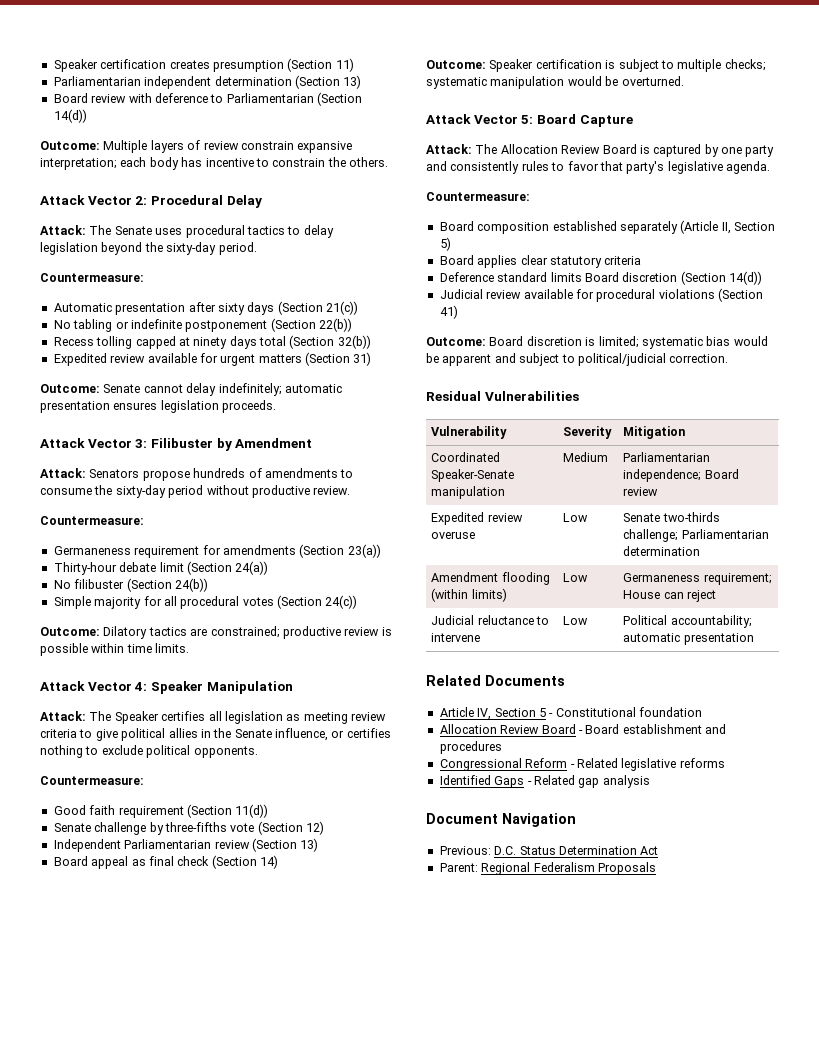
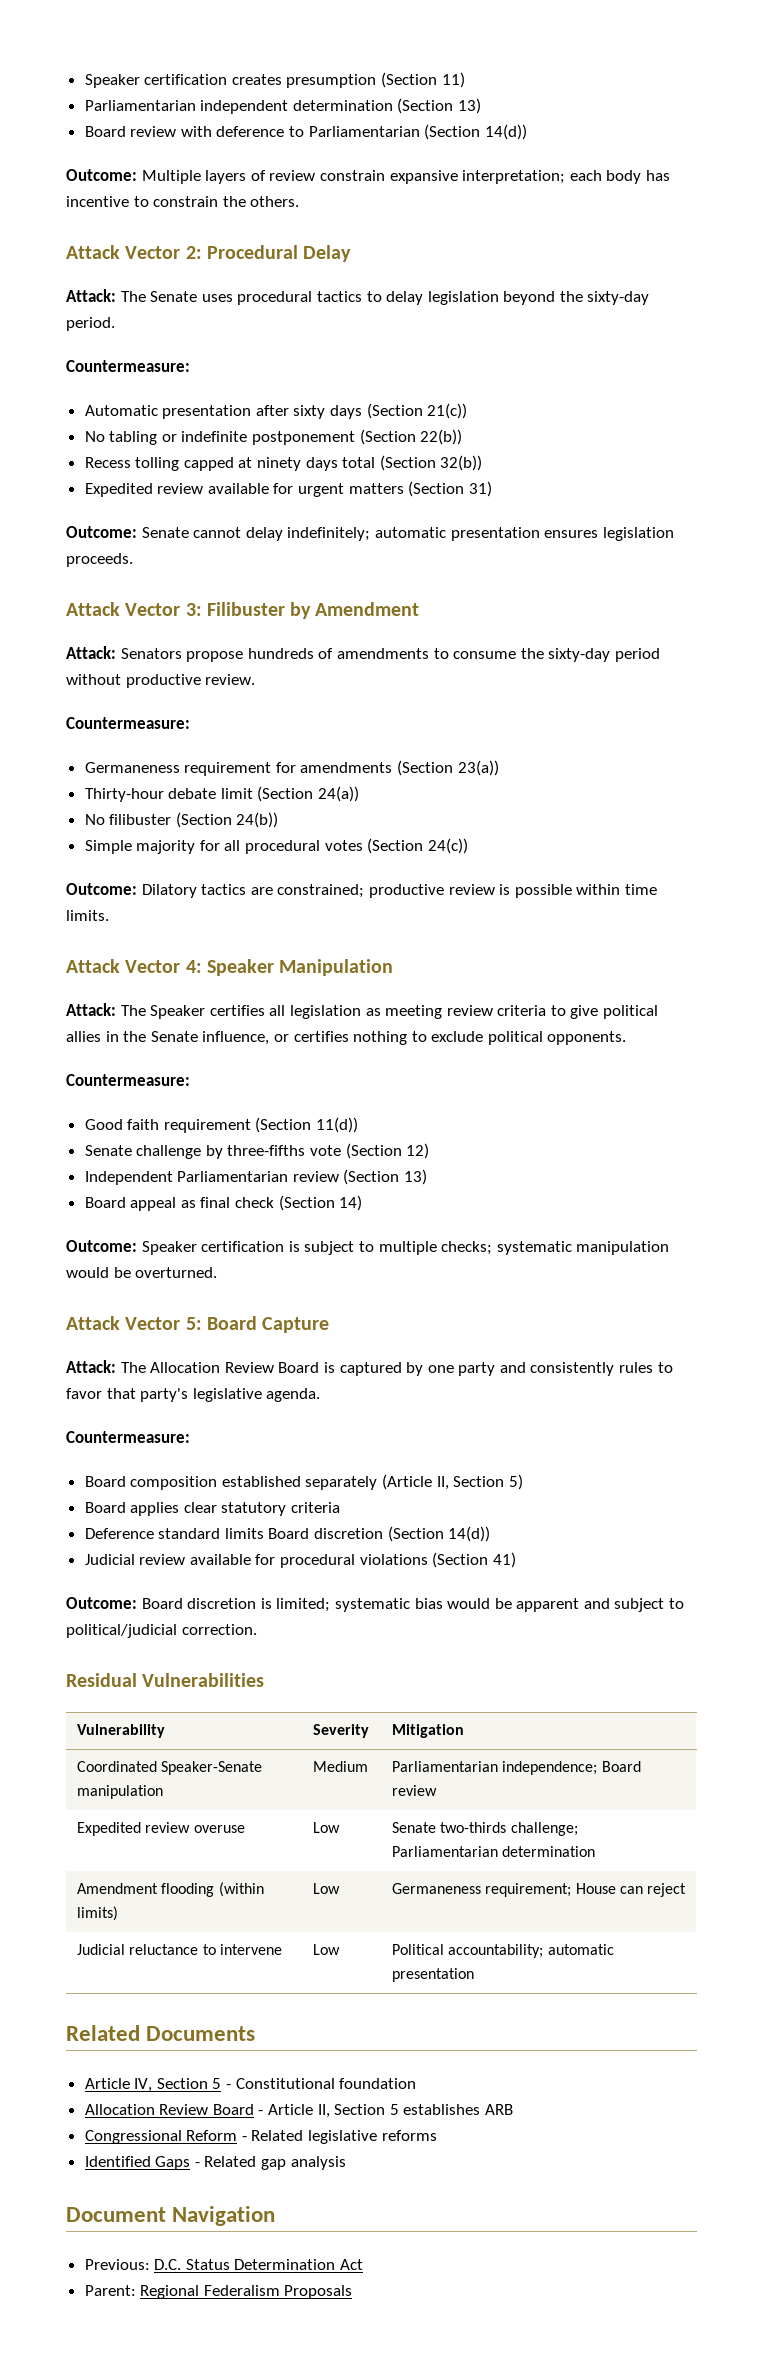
- Allocation Review Board - Board establishment and procedures
+ Allocation Review Board - Article II, Section 5 establishes ARB

